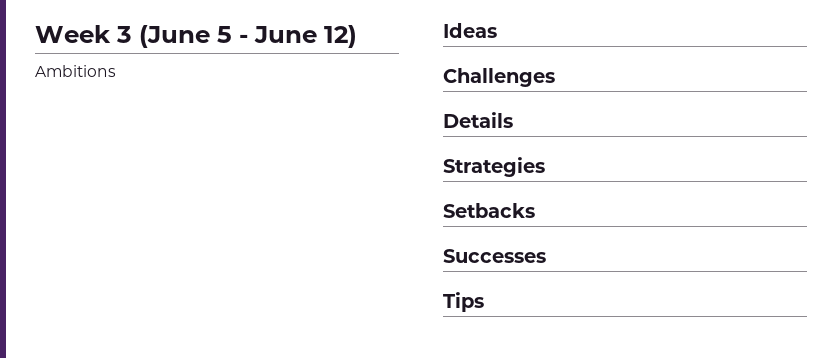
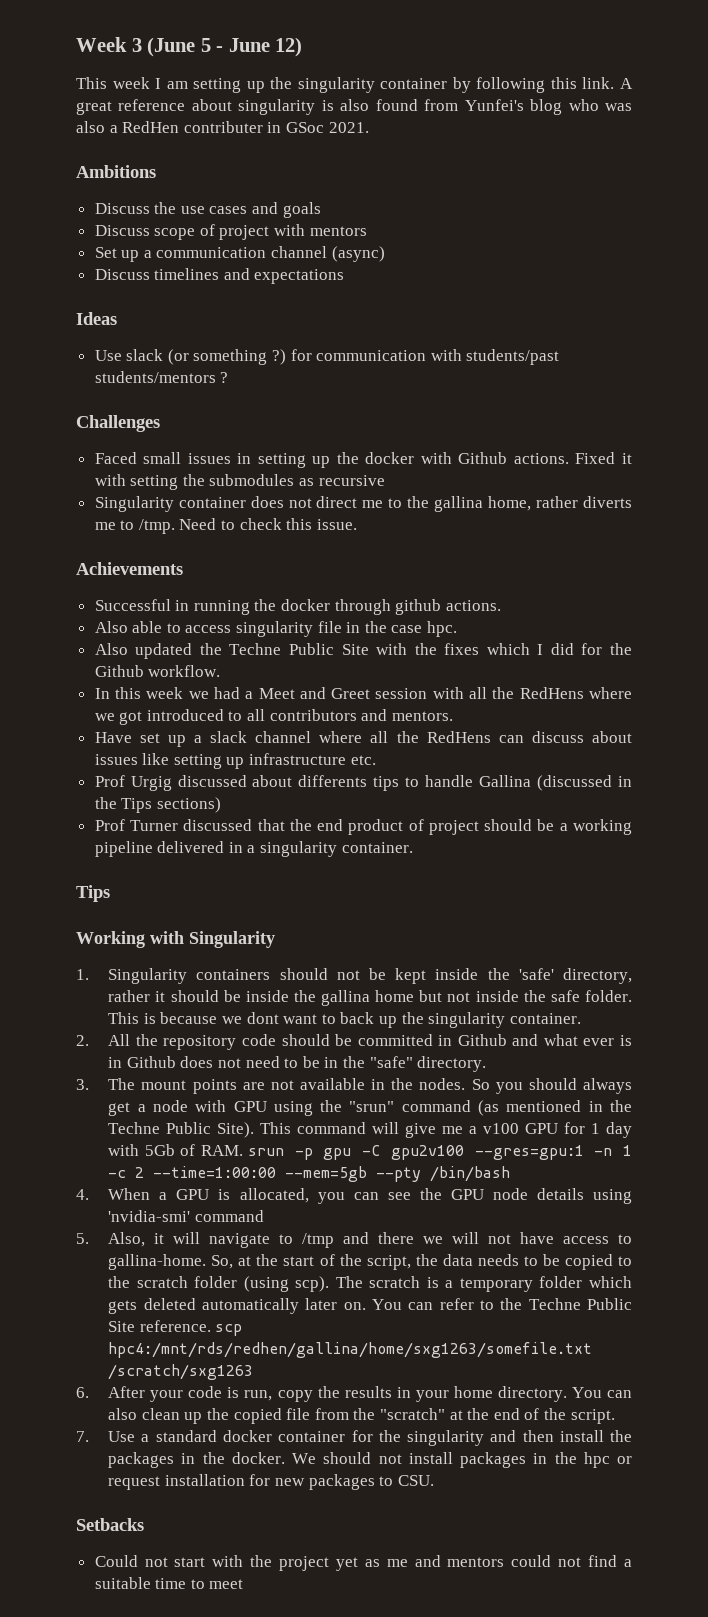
+ This week I am setting up the singularity container by following this link. A great reference about singularity is also found from Yunfei's blog who was also a RedHen contributer in GSoc 2021.
  Ambitions
+ Discuss the use cases and goals
+ Discuss scope of project with mentors
+ Set up a communication channel (async)
+ Discuss timelines and expectations
  Ideas
+ Use slack (or something ?) for communication with students/past students/mentors ?
  Challenges
- Details
- Strategies
+ Faced small issues in setting up the docker with Github actions. Fixed it with setting the submodules as recursive
+ Singularity container does not direct me to the gallina home, rather diverts me to /tmp. Need to check this issue.
+ Achievements
+ Successful in running the docker through github actions.
+ Also able to access singularity file in the case hpc.
+ Also updated the Techne Public Site with the fixes which I did for the Github workflow.
+ In this week we had a Meet and Greet session with all the RedHens where we got introduced to all contributors and mentors.
+ Have set up a slack channel where all the RedHens can discuss about issues like setting up infrastructure etc.
+ Prof Urgig discussed about differents tips to handle Gallina (discussed in the Tips sections)
+ Prof Turner discussed that the end product of project should be a working pipeline delivered in a singularity container.
+ Tips
+ Working with Singularity
+ 1. Singularity containers should not be kept inside the 'safe' directory, rather it should be inside the gallina home but not inside the safe folder. This is because we dont want to back up the singularity container.
+ 2. All the repository code should be committed in Github and what ever is in Github does not need to be in the "safe" directory.
+ 3. The mount points are not available in the nodes. So you should always get a node with GPU using the "srun" command (as mentioned in the Techne Public Site). This command will give me a v100 GPU for 1 day with 5Gb of RAM. srun -p gpu -C gpu2v100 --gres=gpu:1 -n 1 -c 2 --time=1:00:00 --mem=5gb --pty /bin/bash
+ 4. When a GPU is allocated, you can see the GPU node details using 'nvidia-smi' command
+ 5. Also, it will navigate to /tmp and there we will not have access to gallina-home. So, at the start of the script, the data needs to be copied to the scratch folder (using scp). The scratch is a temporary folder which gets deleted automatically later on. You can refer to the Techne Public Site reference. scp hpc4:/mnt/rds/redhen/gallina/home/sxg1263/somefile.txt /scratch/sxg1263
+ 6. After your code is run, copy the results in your home directory. You can also clean up the copied file from the "scratch" at the end of the script.
+ 7. Use a standard docker container for the singularity and then install the packages in the docker. We should not install packages in the hpc or request installation for new packages to CSU.
  Setbacks
- Successes
- Tips
+ Could not start with the project yet as me and mentors could not find a suitable time to meet

